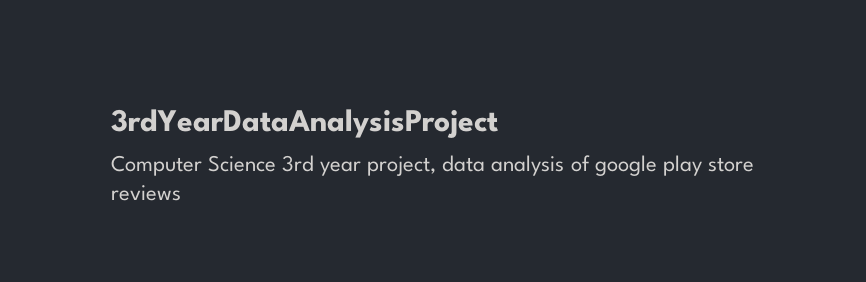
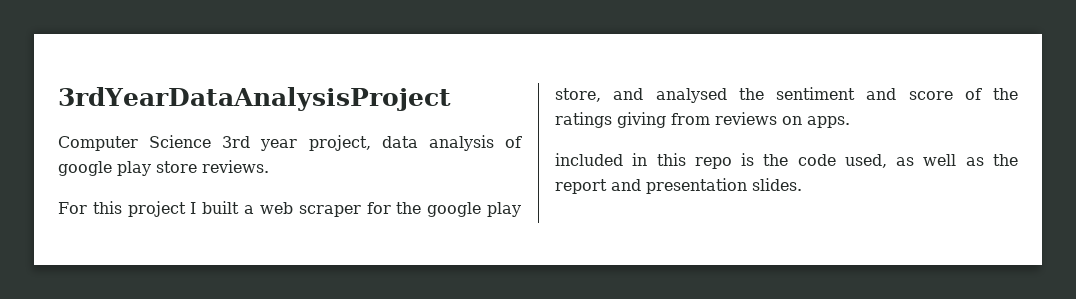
- Computer Science 3rd year project, data analysis of google play store reviews
+ Computer Science 3rd year project, data analysis of google play store reviews.
+ For this project I built a web scraper for the google play store, and analysed the sentiment and score of the ratings giving from reviews on apps.
+ included in this repo is the code used, as well as the report and presentation slides.

